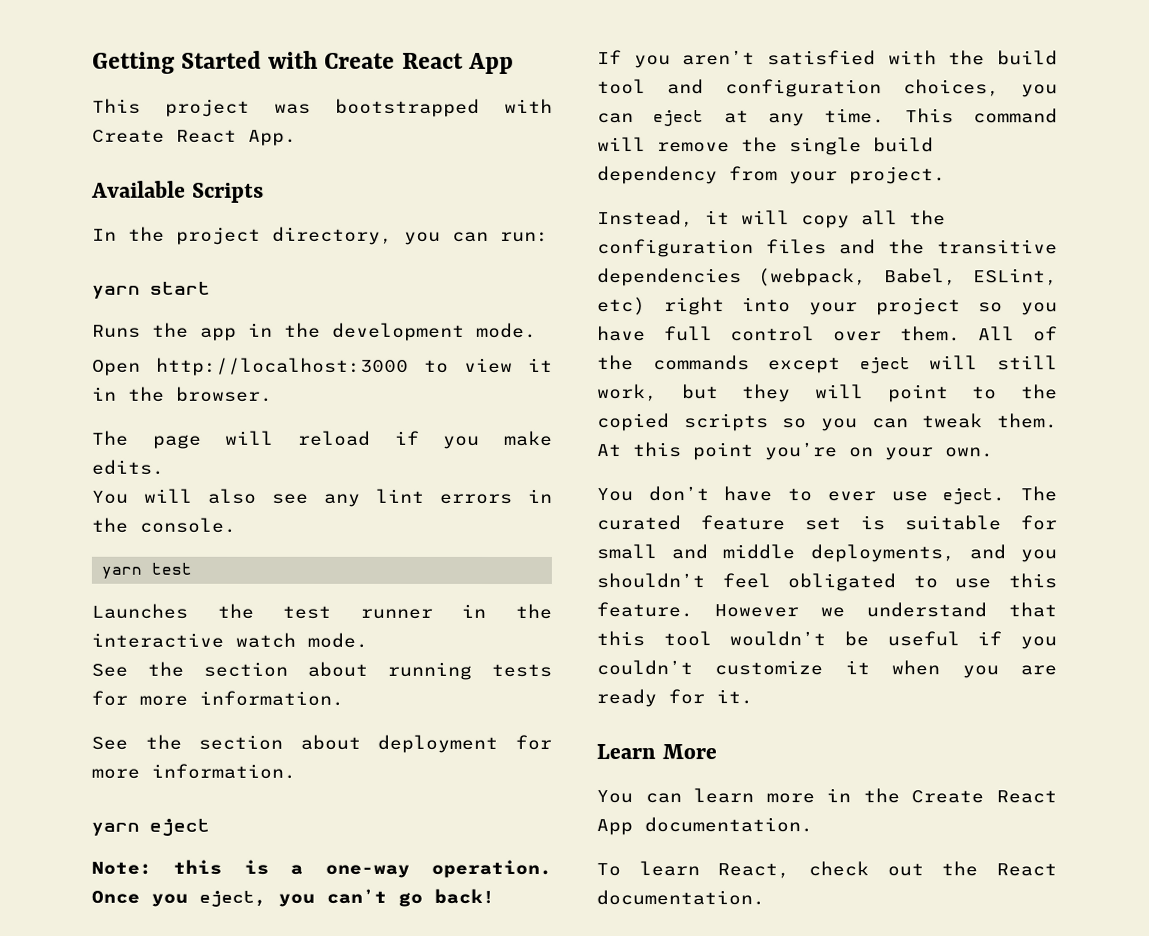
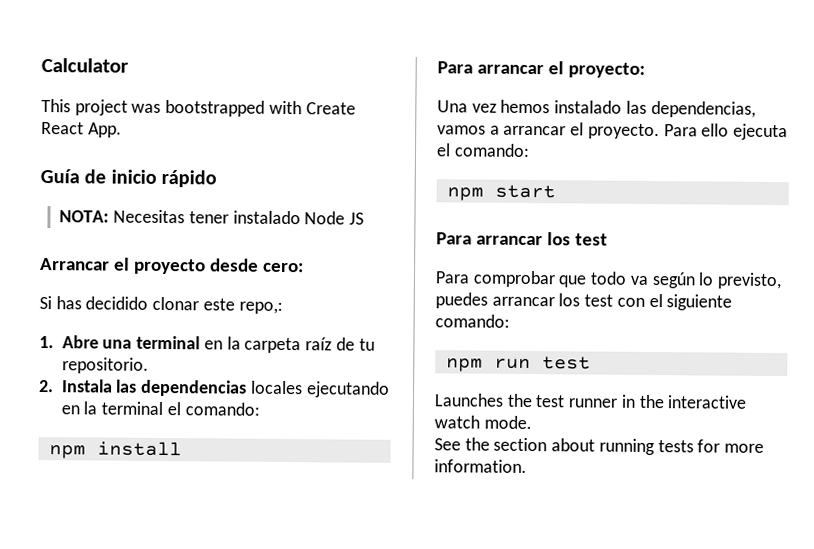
- Getting Started with Create React App
+ Calculator
- Available Scripts
- In the project directory, you can run:
- yarn start
- Runs the app in the development mode.
- Open http://localhost:3000 to view it in the browser.
- The page will reload if you make edits.
- You will also see any lint errors in the console.
- yarn test
+ Guía de inicio rápido
+ NOTA: Necesitas tener instalado Node JS
+ Arrancar el proyecto desde cero:
+ Si has decidido clonar este repo,:
+ 1. Abre una terminal en la carpeta raíz de tu repositorio.
+ 2. Instala las dependencias locales ejecutando en la terminal el comando:
+ npm install
+ Para arrancar el proyecto:
+ Una vez hemos instalado las dependencias, vamos a arrancar el proyecto. Para ello ejecuta el comando:
+ npm start
+ Para arrancar los test
+ Para comprobar que todo va según lo previsto, puedes arrancar los test con el siguiente comando:
+ npm run test
- See the section about deployment for more information.
- yarn eject
- Note: this is a one-way operation. Once you eject, you can’t go back!
- If you aren’t satisfied with the build tool and configuration choices, you can eject at any time. This command will remove the single build dependency from your project.
- Instead, it will copy all the configuration files and the transitive dependencies (webpack, Babel, ESLint, etc) right into your project so you have full control over them. All of the commands except eject will still work, but they will point to the copied scripts so you can tweak them. At this point you’re on your own.
- You don’t have to ever use eject. The curated feature set is suitable for small and middle deployments, and you shouldn’t feel obligated to use this feature. However we understand that this tool wouldn’t be useful if you couldn’t customize it when you are ready for it.
- Learn More
- You can learn more in the Create React App documentation.
- To learn React, check out the React documentation.

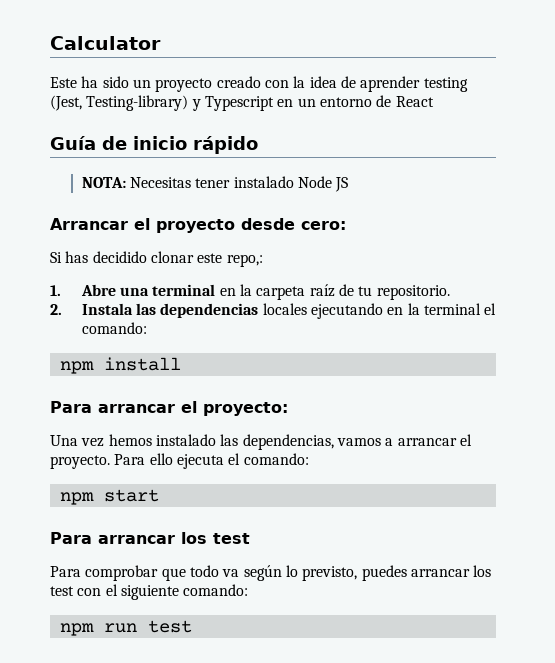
- This project was bootstrapped with Create React App.
+ Este ha sido un proyecto creado con la idea de aprender testing (Jest, Testing-library) y Typescript en un entorno de React
- Launches the test runner in the interactive watch mode.
- See the section about running tests for more information.

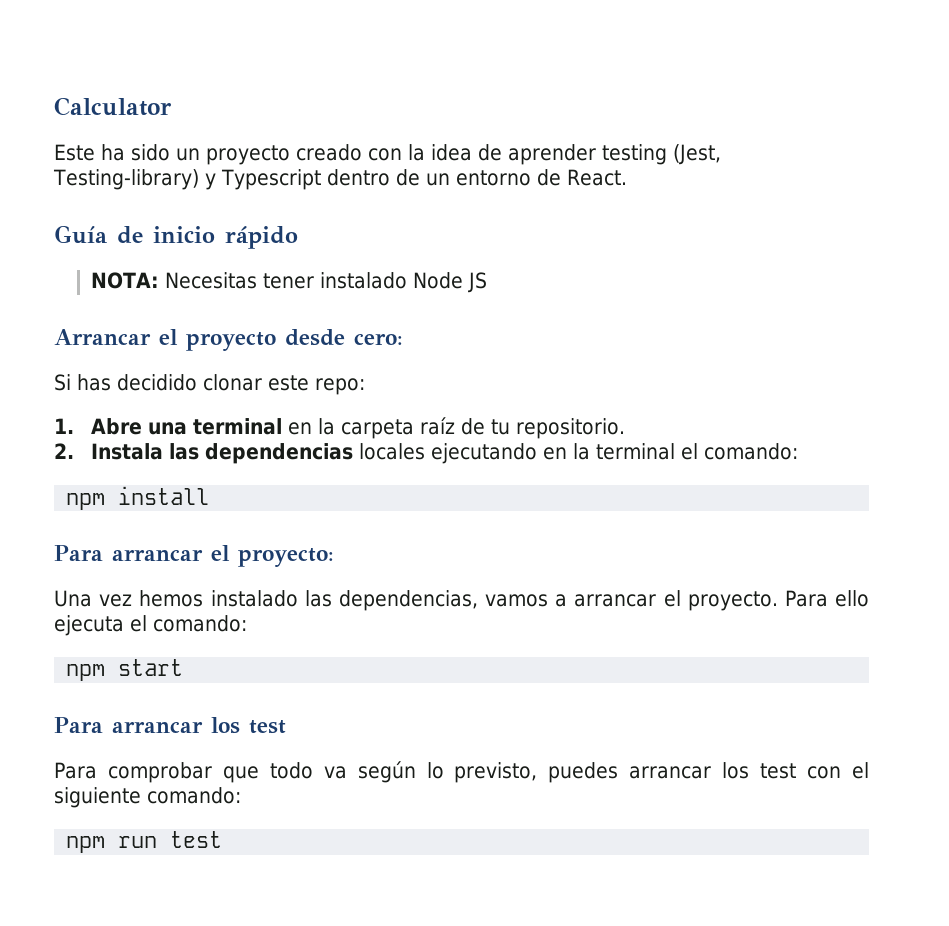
- Este ha sido un proyecto creado con la idea de aprender testing (Jest, Testing-library) y Typescript en un entorno de React
+ Este ha sido un proyecto creado con la idea de aprender testing (Jest, Testing-library) y Typescript dentro de un entorno de React.
- Si has decidido clonar este repo,:
+ Si has decidido clonar este repo:

